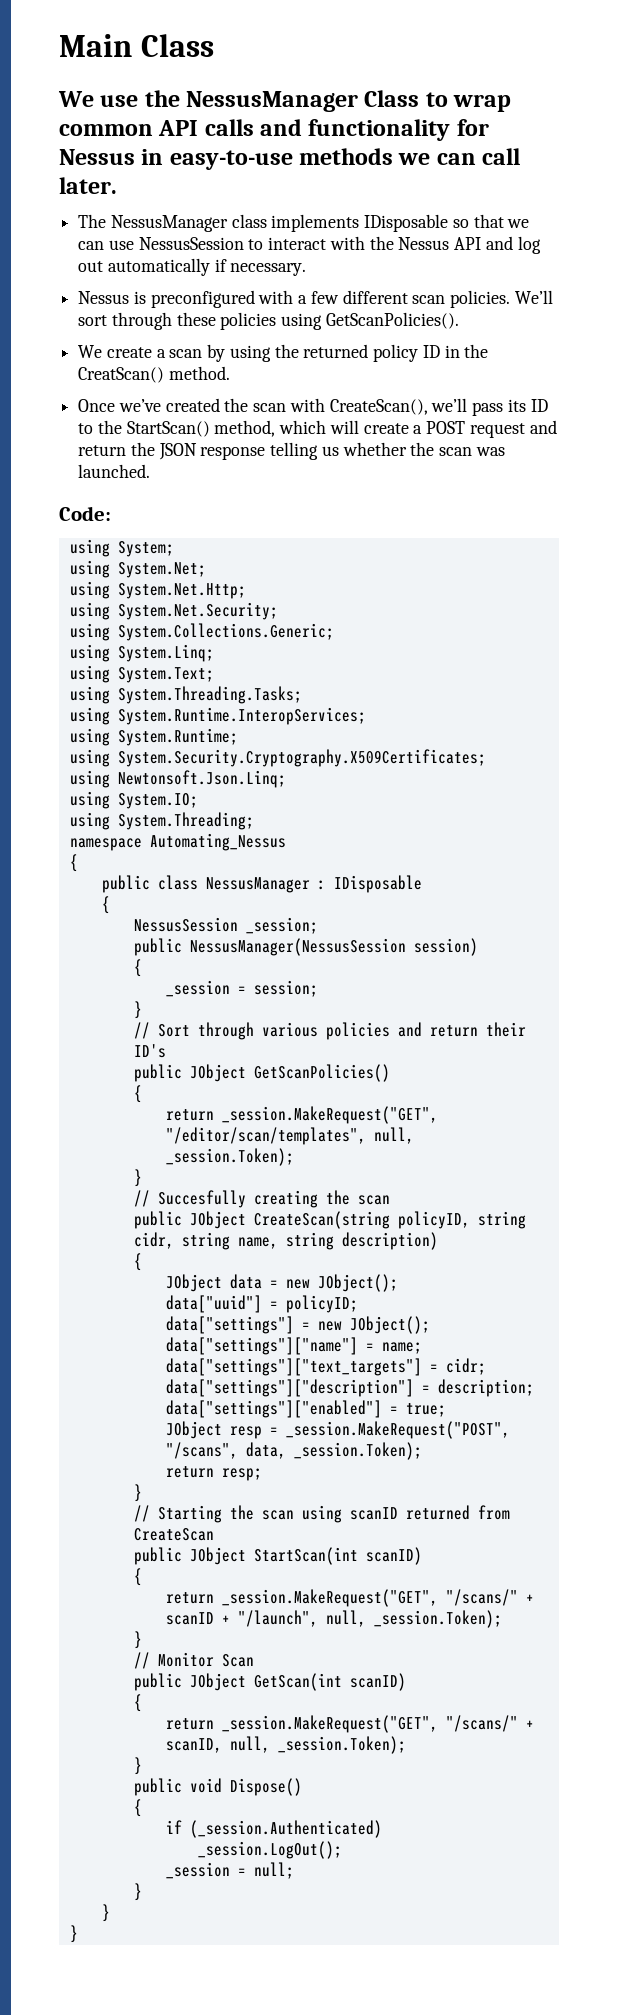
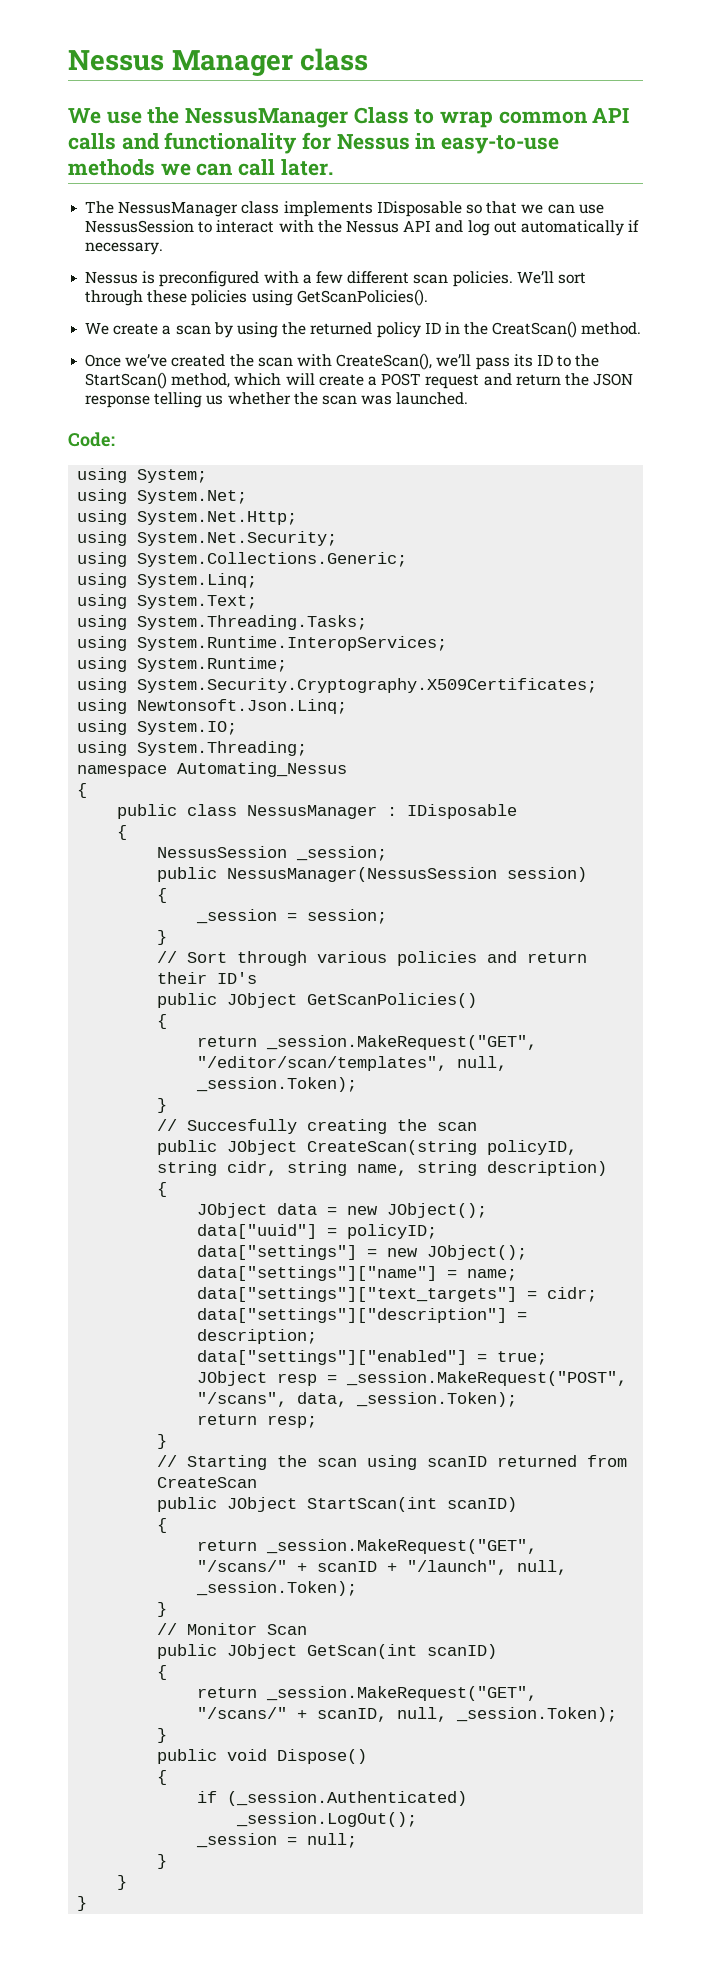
- Main Class
+ Nessus Manager class

